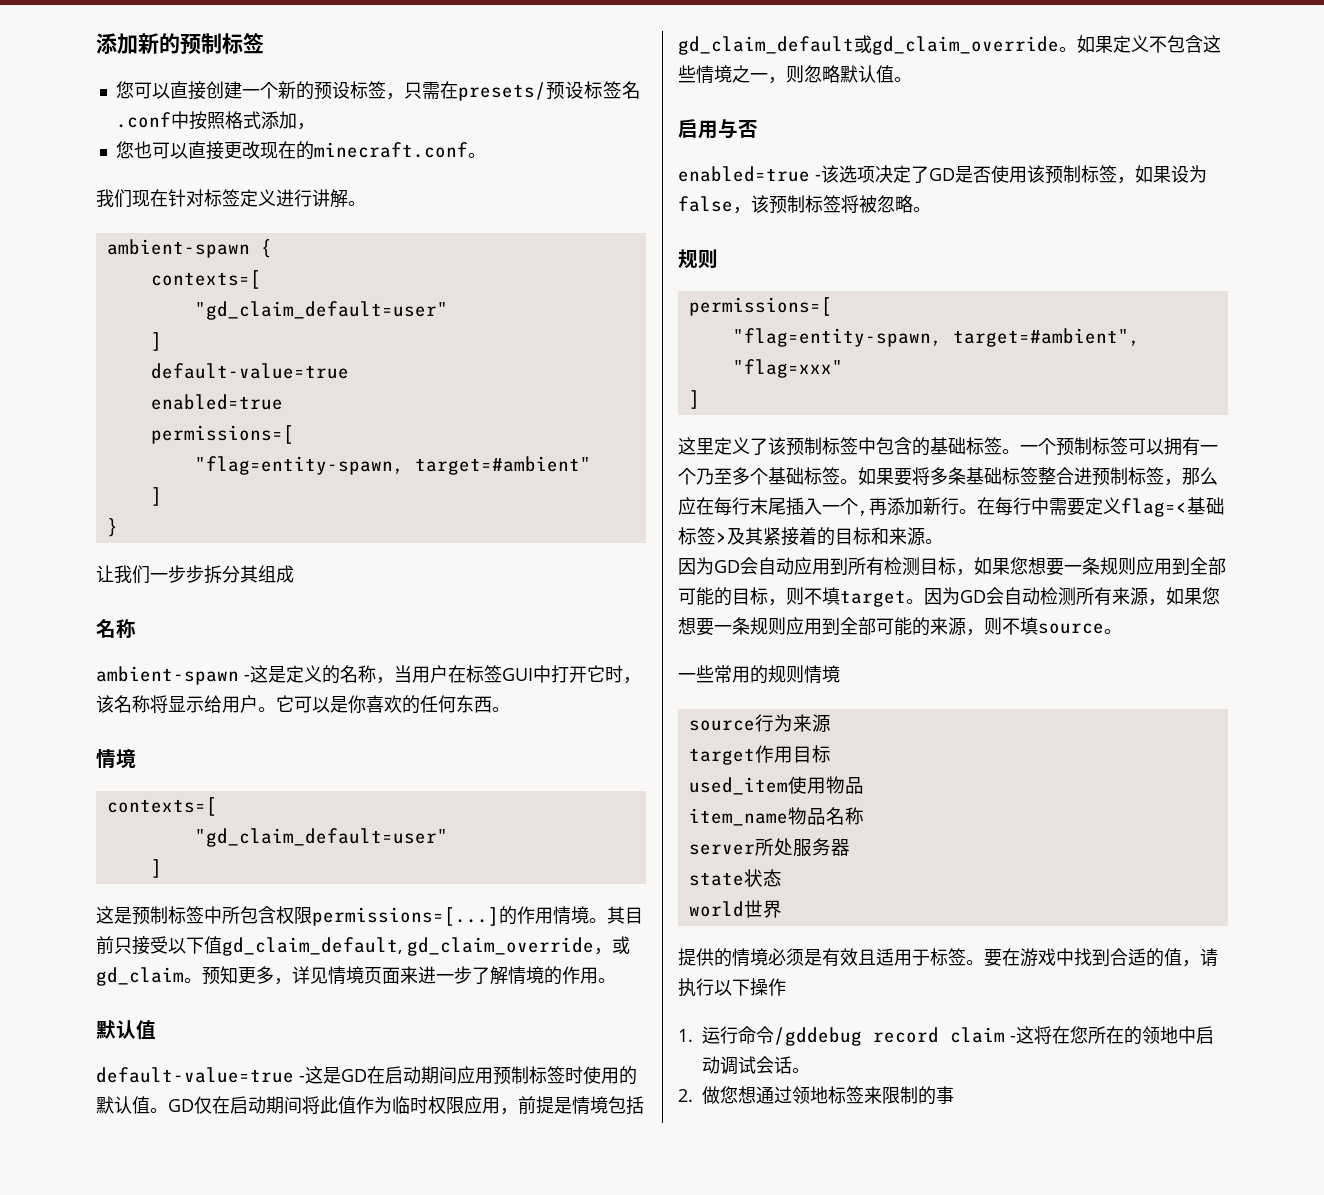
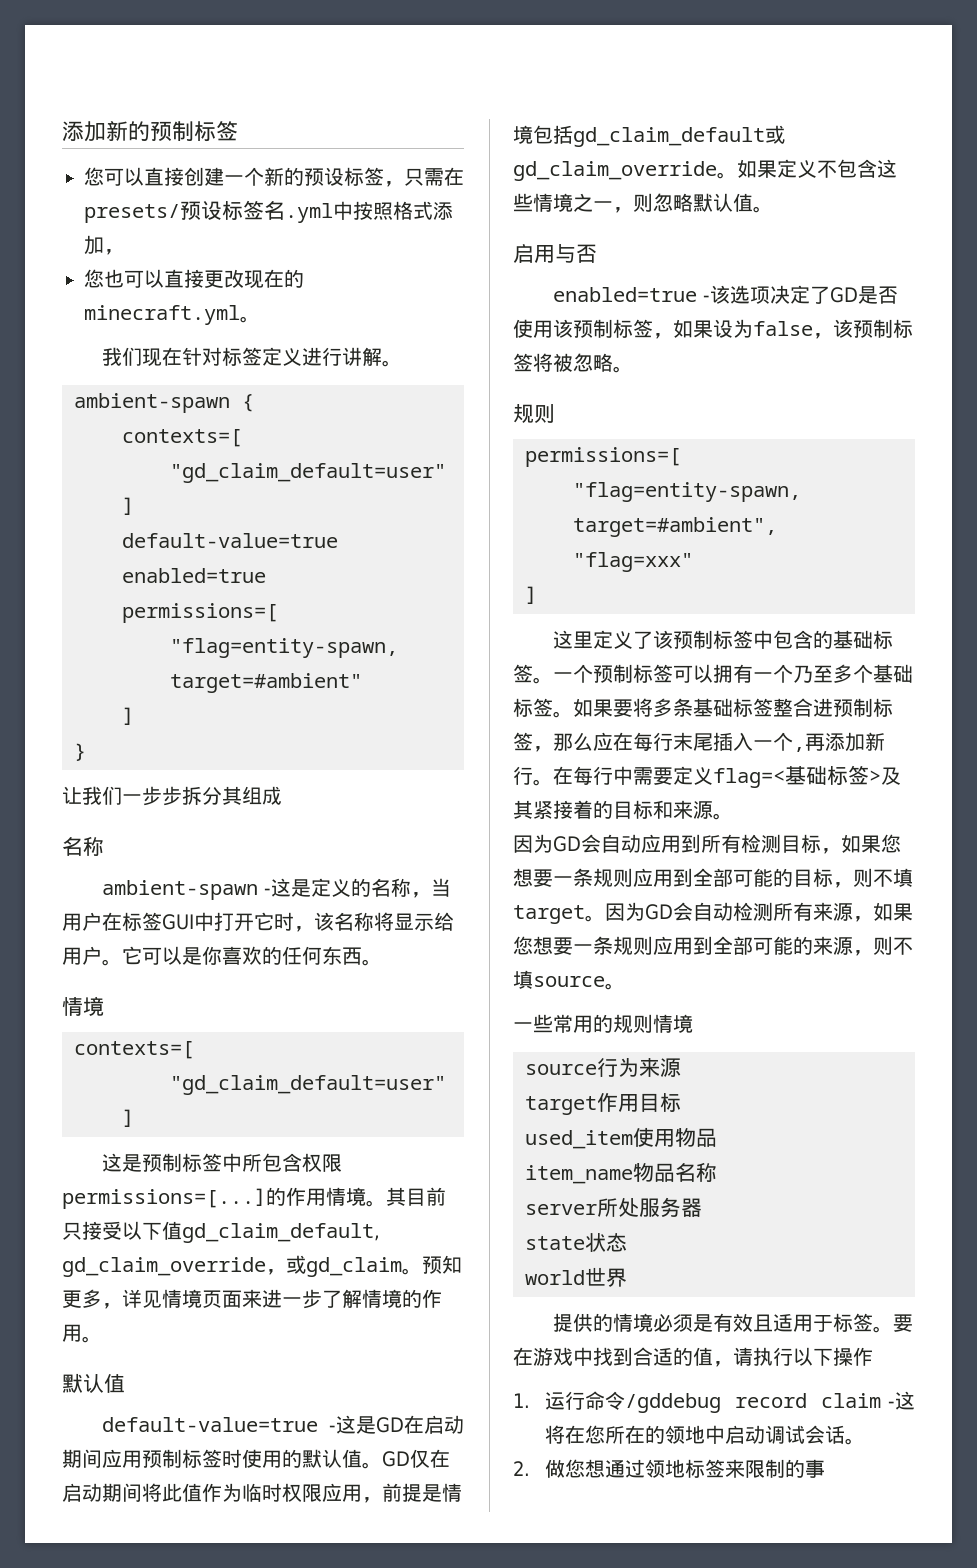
- 您可以直接创建一个新的预设标签，只需在presets/预设标签名.conf中按照格式添加，
+ 您可以直接创建一个新的预设标签，只需在presets/预设标签名.yml中按照格式添加，
- 您也可以直接更改现在的minecraft.conf。
+ 您也可以直接更改现在的minecraft.yml。

